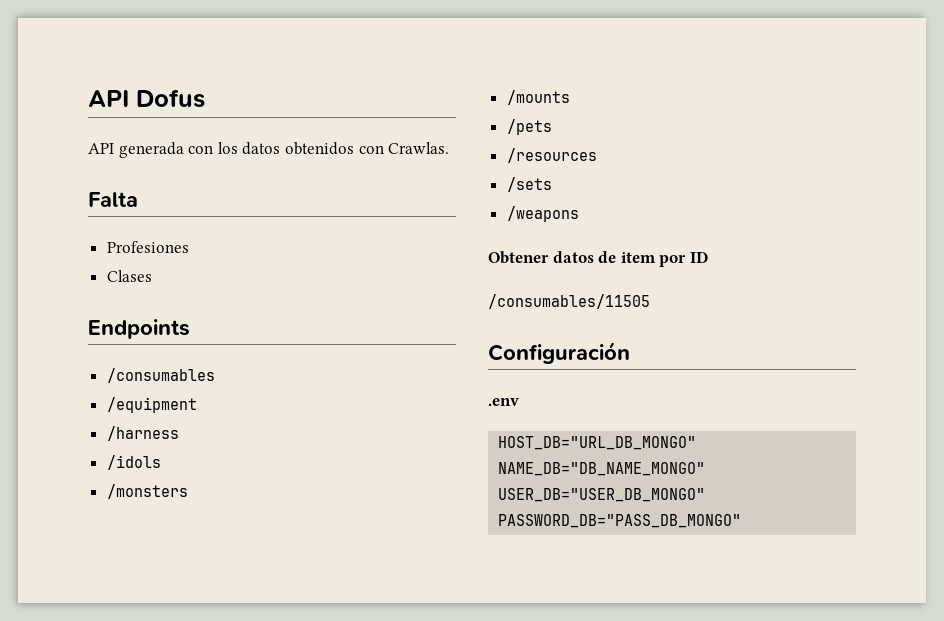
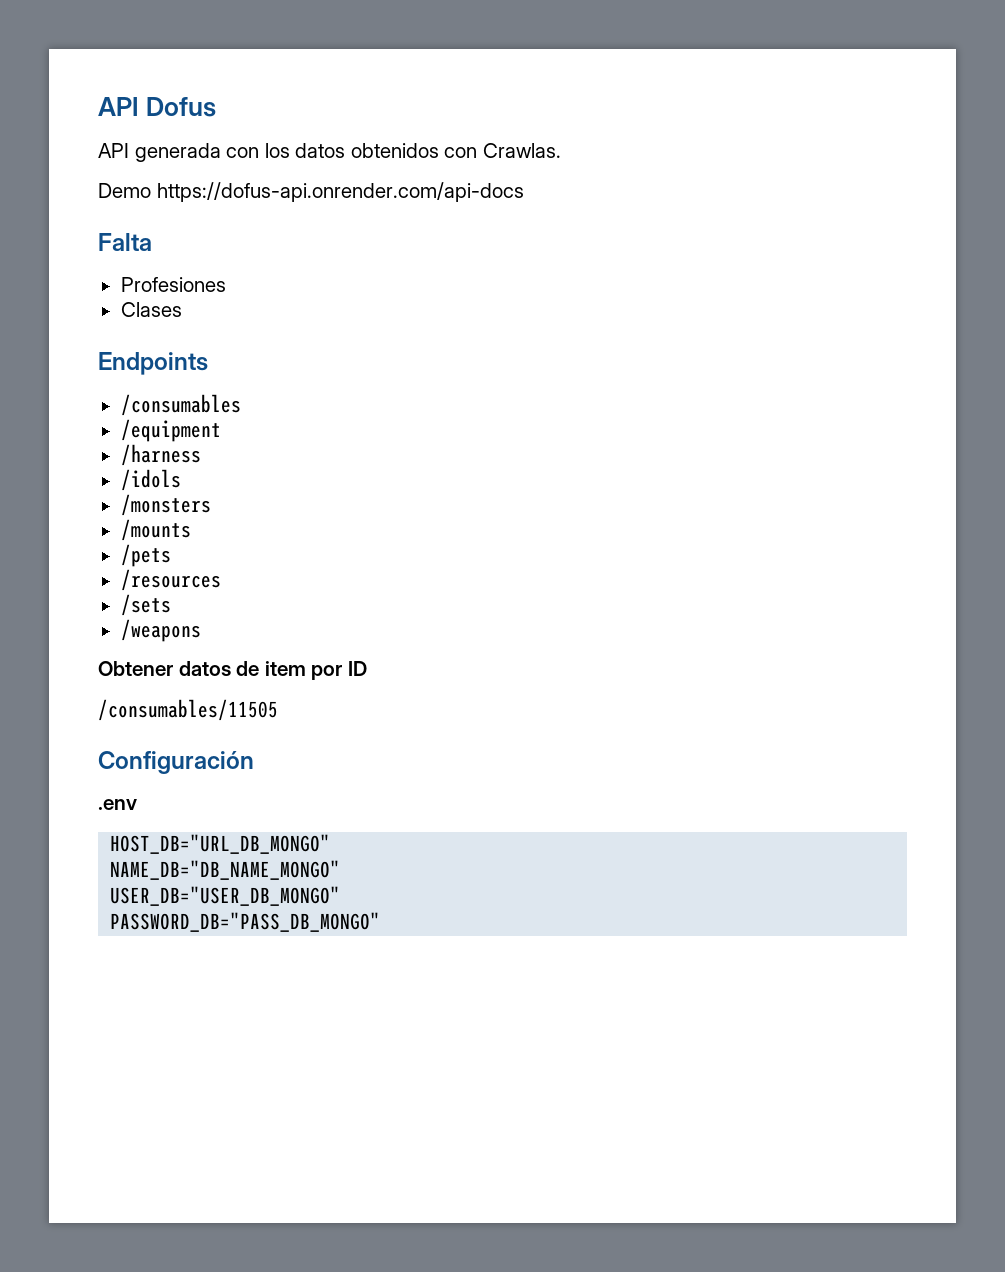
+ Demo https://dofus-api.onrender.com/api-docs

